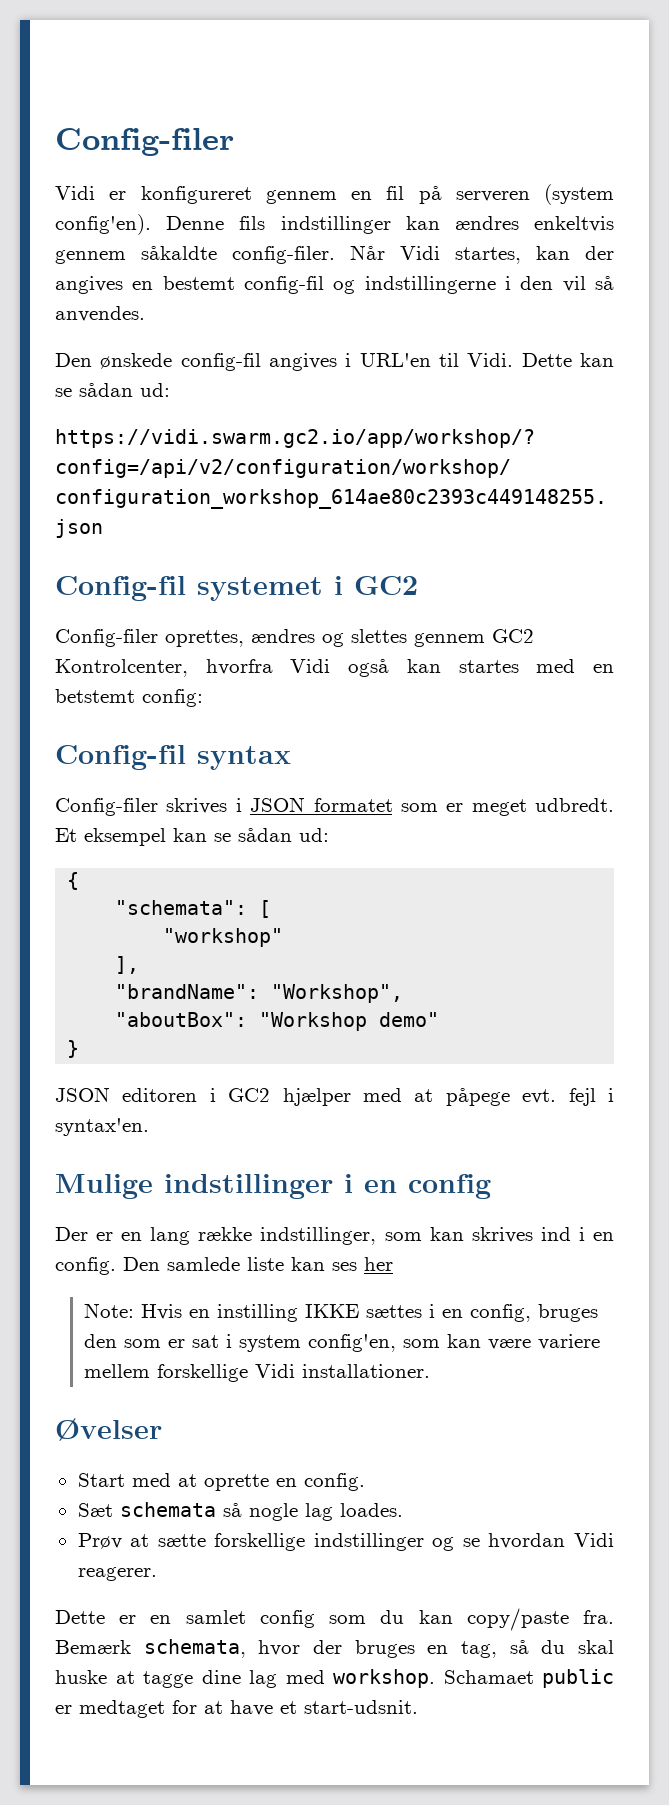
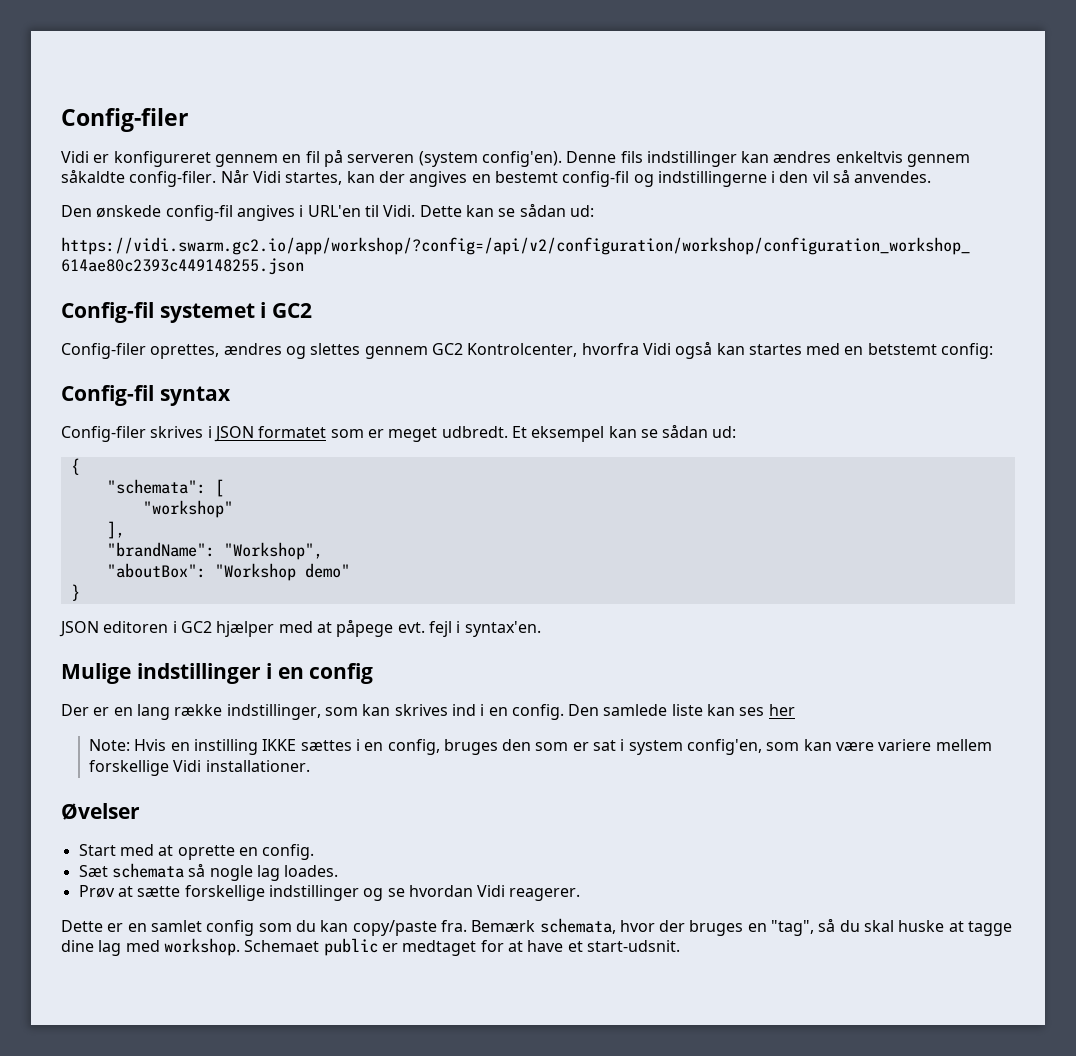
- Bemærk schemata, hvor der bruges en tag, så du skal huske at tagge dine lag med workshop.
+ Bemærk schemata, hvor der bruges en "tag", så du skal huske at tagge dine lag med workshop.
- Schamaet public er medtaget for at have et start-udsnit.
+ Schemaet public er medtaget for at have et start-udsnit.

